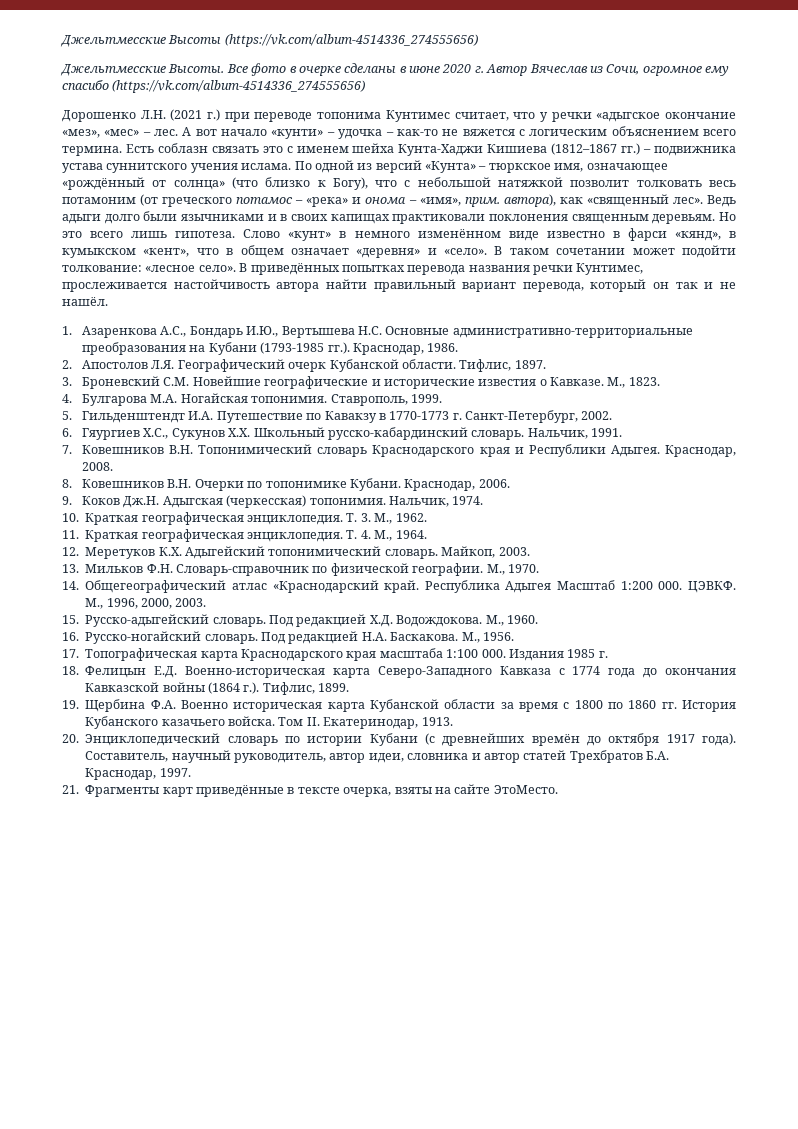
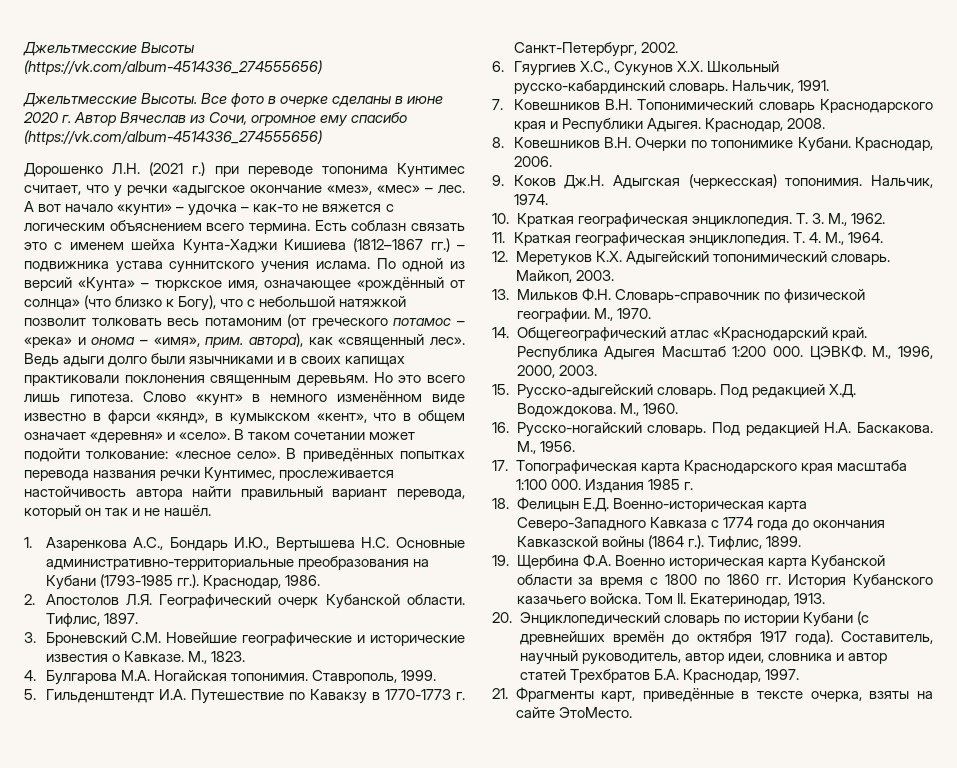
- 21. Фрагменты карт приведённые в тексте очерка, взяты на сайте ЭтоМесто.
+ 21. Фрагменты карт, приведённые в тексте очерка, взяты на сайте ЭтоМесто.

